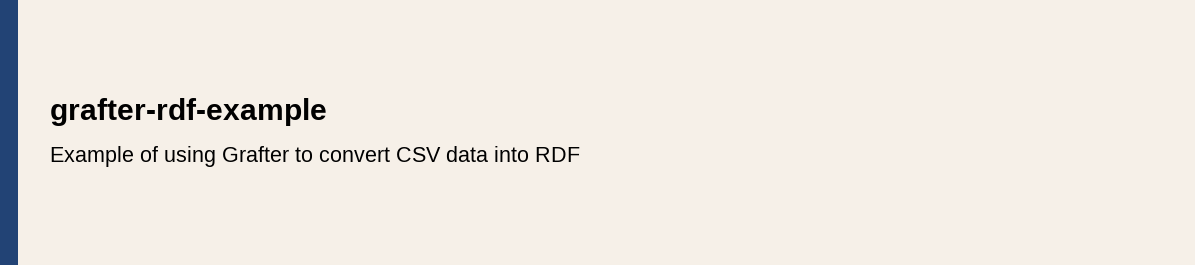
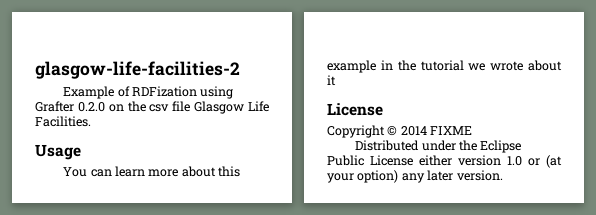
- grafter-rdf-example
+ glasgow-life-facilities-2
- Example of using Grafter to convert CSV data into RDF
+ Example of RDFization using Grafter 0.2.0 on the csv file Glasgow Life Facilities.
+ Usage
+ You can learn more about this example in the tutorial we wrote about it
+ License
+ Copyright © 2014 FIXME
+ Distributed under the Eclipse Public License either version 1.0 or (at your option) any later version.

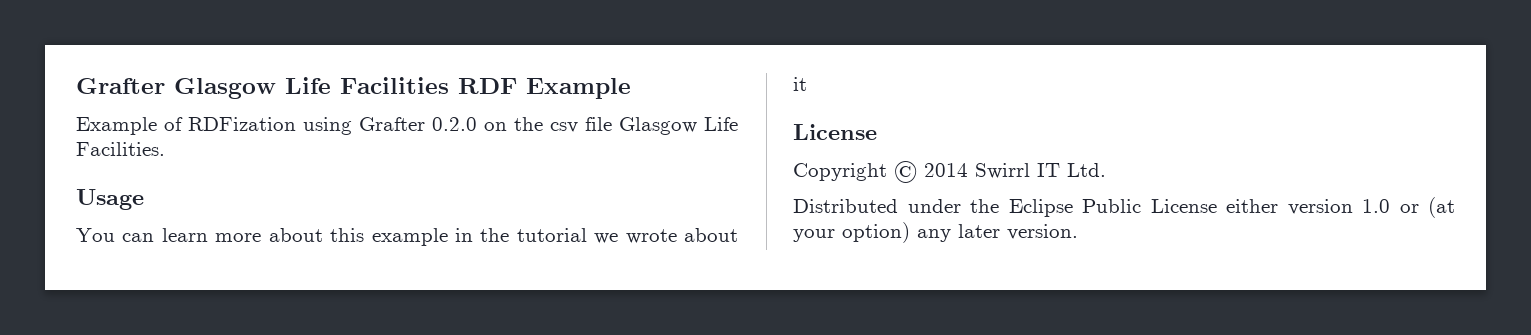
- glasgow-life-facilities-2
+ Grafter Glasgow Life Facilities RDF Example
- Copyright © 2014 FIXME
+ Copyright © 2014 Swirrl IT Ltd.

